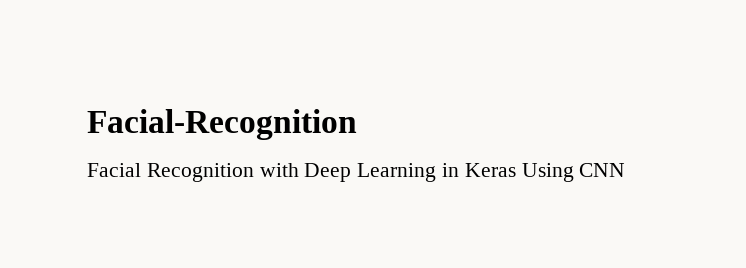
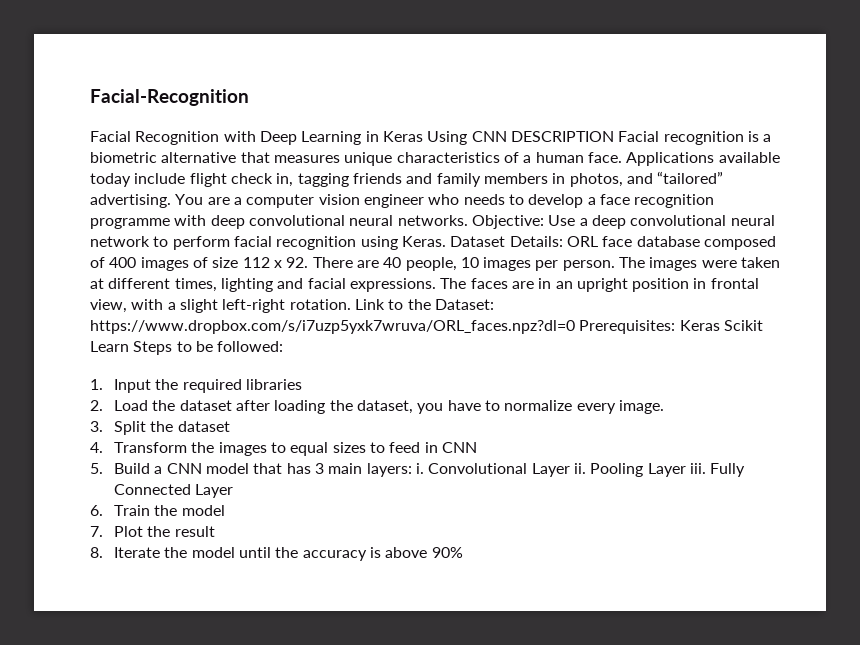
- Facial Recognition with Deep Learning in Keras Using CNN
+ Facial Recognition with Deep Learning in Keras Using CNN DESCRIPTION Facial recognition is a biometric alternative that measures unique characteristics of a human face. Applications available today include flight check in, tagging friends and family members in photos, and “tailored” advertising. You are a computer vision engineer who needs to develop a face recognition programme with deep convolutional neural networks. Objective: Use a deep convolutional neural network to perform facial recognition using Keras. Dataset Details: ORL face database composed of 400 images of size 112 x 92. There are 40 people, 10 images per person. The images were taken at different times, lighting and facial expressions. The faces are in an upright position in frontal view, with a slight left-right rotation. Link to the Dataset: https://www.dropbox.com/s/i7uzp5yxk7wruva/ORL_faces.npz?dl=0 Prerequisites: Keras Scikit Learn Steps to be followed:
+ 1. Input the required libraries
+ 2. Load the dataset after loading the dataset, you have to normalize every image.
+ 3. Split the dataset
+ 4. Transform the images to equal sizes to feed in CNN
+ 5. Build a CNN model that has 3 main layers: i. Convolutional Layer ii. Pooling Layer iii. Fully Connected Layer
+ 6. Train the model
+ 7. Plot the result
+ 8. Iterate the model until the accuracy is above 90%

